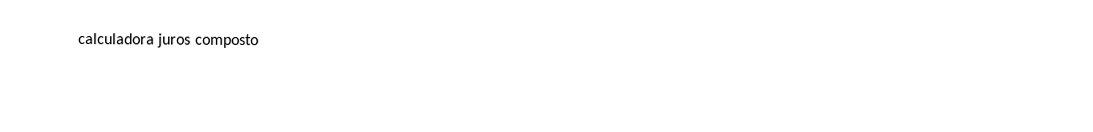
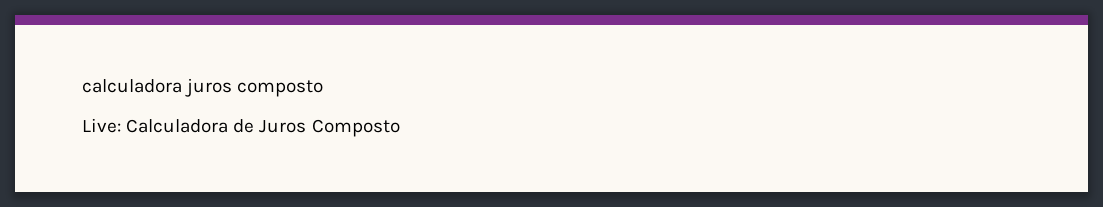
+ Live: Calculadora de Juros Composto

